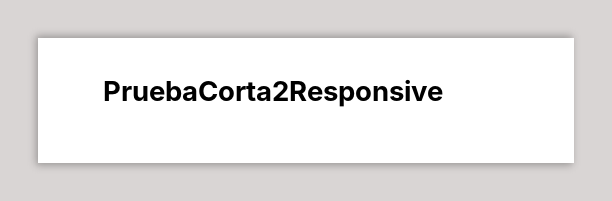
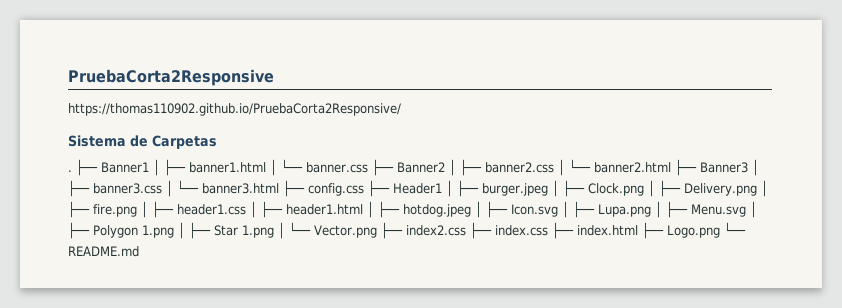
+ https://thomas110902.github.io/PruebaCorta2Responsive/
+ Sistema de Carpetas
+ . ├── Banner1 │ ├── banner1.html │ └── banner.css ├── Banner2 │ ├── banner2.css │ └── banner2.html ├── Banner3 │ ├── banner3.css │ └── banner3.html ├── config.css ├── Header1 │ ├── burger.jpeg │ ├── Clock.png │ ├── Delivery.png │ ├── fire.png │ ├── header1.css │ ├── header1.html │ ├── hotdog.jpeg │ ├── Icon.svg │ ├── Lupa.png │ ├── Menu.svg │ ├── Polygon 1.png │ ├── Star 1.png │ └── Vector.png ├── index2.css ├── index.css ├── index.html ├── Logo.png └── README.md

